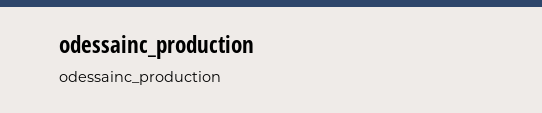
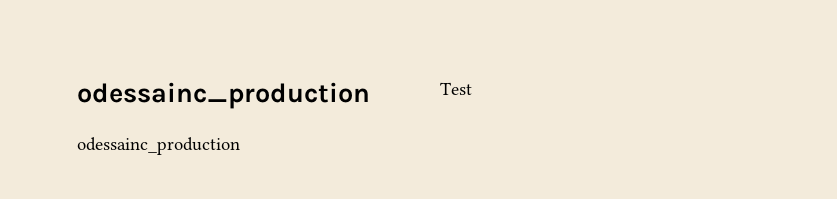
+ Test

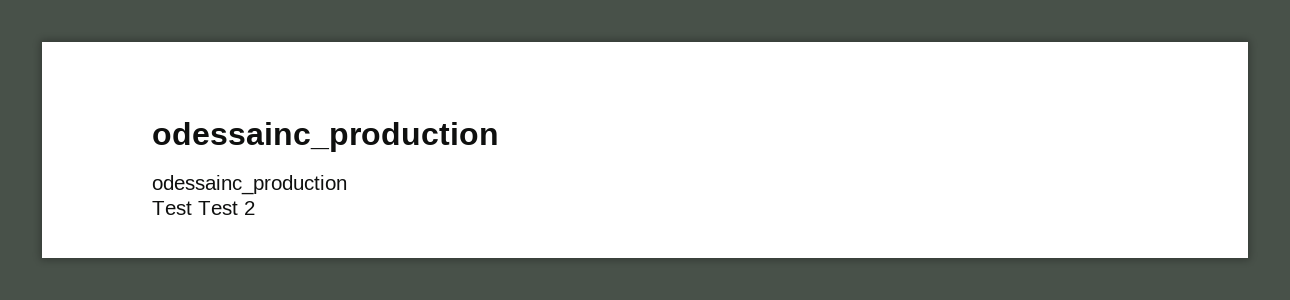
- Test
+ Test Test 2

